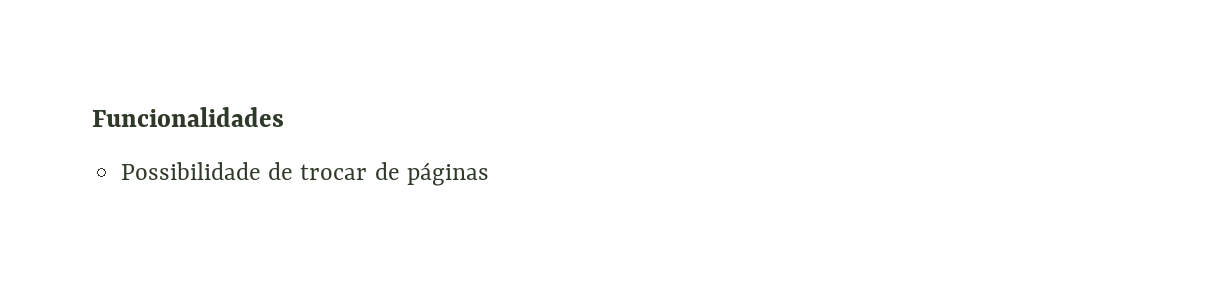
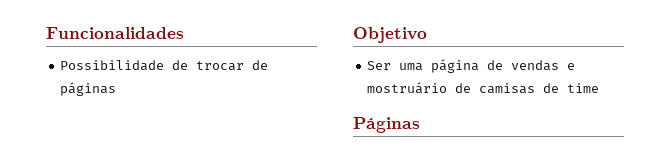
+ Objetivo
+ Ser uma página de vendas e mostruário de camisas de time
+ Páginas

